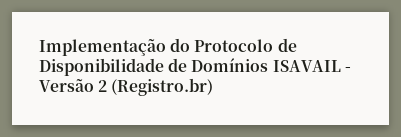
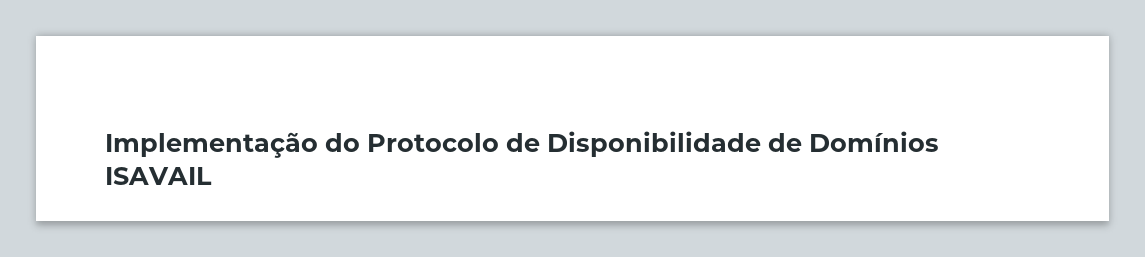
- Implementação do Protocolo de Disponibilidade de Domínios ISAVAIL - Versão 2 (Registro.br)
+ Implementação do Protocolo de Disponibilidade de Domínios ISAVAIL

